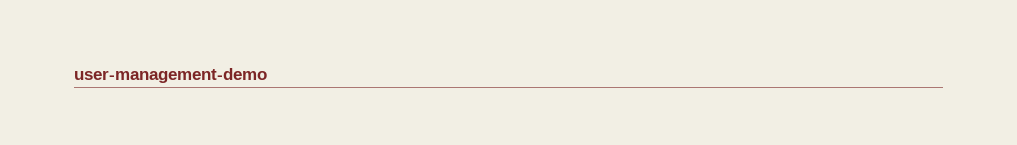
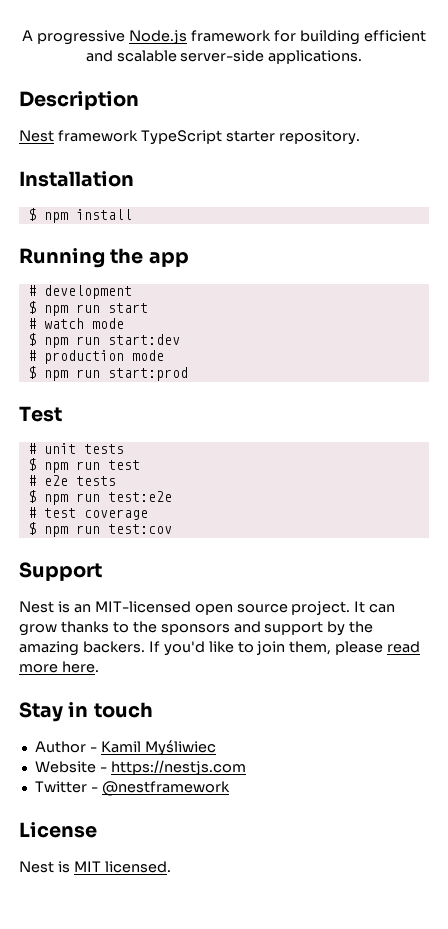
- user-management-demo
+ A progressive Node.js framework for building efficient and scalable server-side applications.
+ Description
+ Nest framework TypeScript starter repository.
+ Installation
+ $ npm install
+ Running the app
+ # development
+ $ npm run start
+ # watch mode
+ $ npm run start:dev
+ # production mode
+ $ npm run start:prod
+ Test
+ # unit tests
+ $ npm run test
+ # e2e tests
+ $ npm run test:e2e
+ # test coverage
+ $ npm run test:cov
+ Support
+ Nest is an MIT-licensed open source project. It can grow thanks to the sponsors and support by the amazing backers. If you'd like to join them, please read more here.
+ Stay in touch
+ Author - Kamil Myśliwiec
+ Website - https://nestjs.com
+ Twitter - @nestframework
+ License
+ Nest is MIT licensed.

